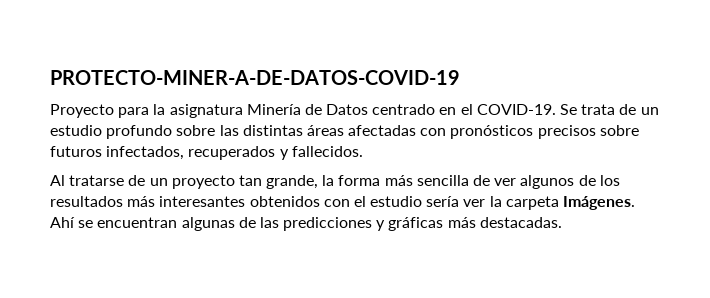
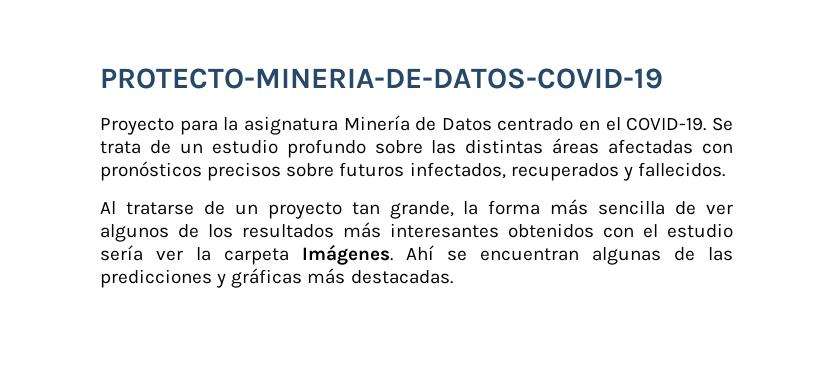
- PROTECTO-MINER-A-DE-DATOS-COVID-19
+ PROTECTO-MINERIA-DE-DATOS-COVID-19

